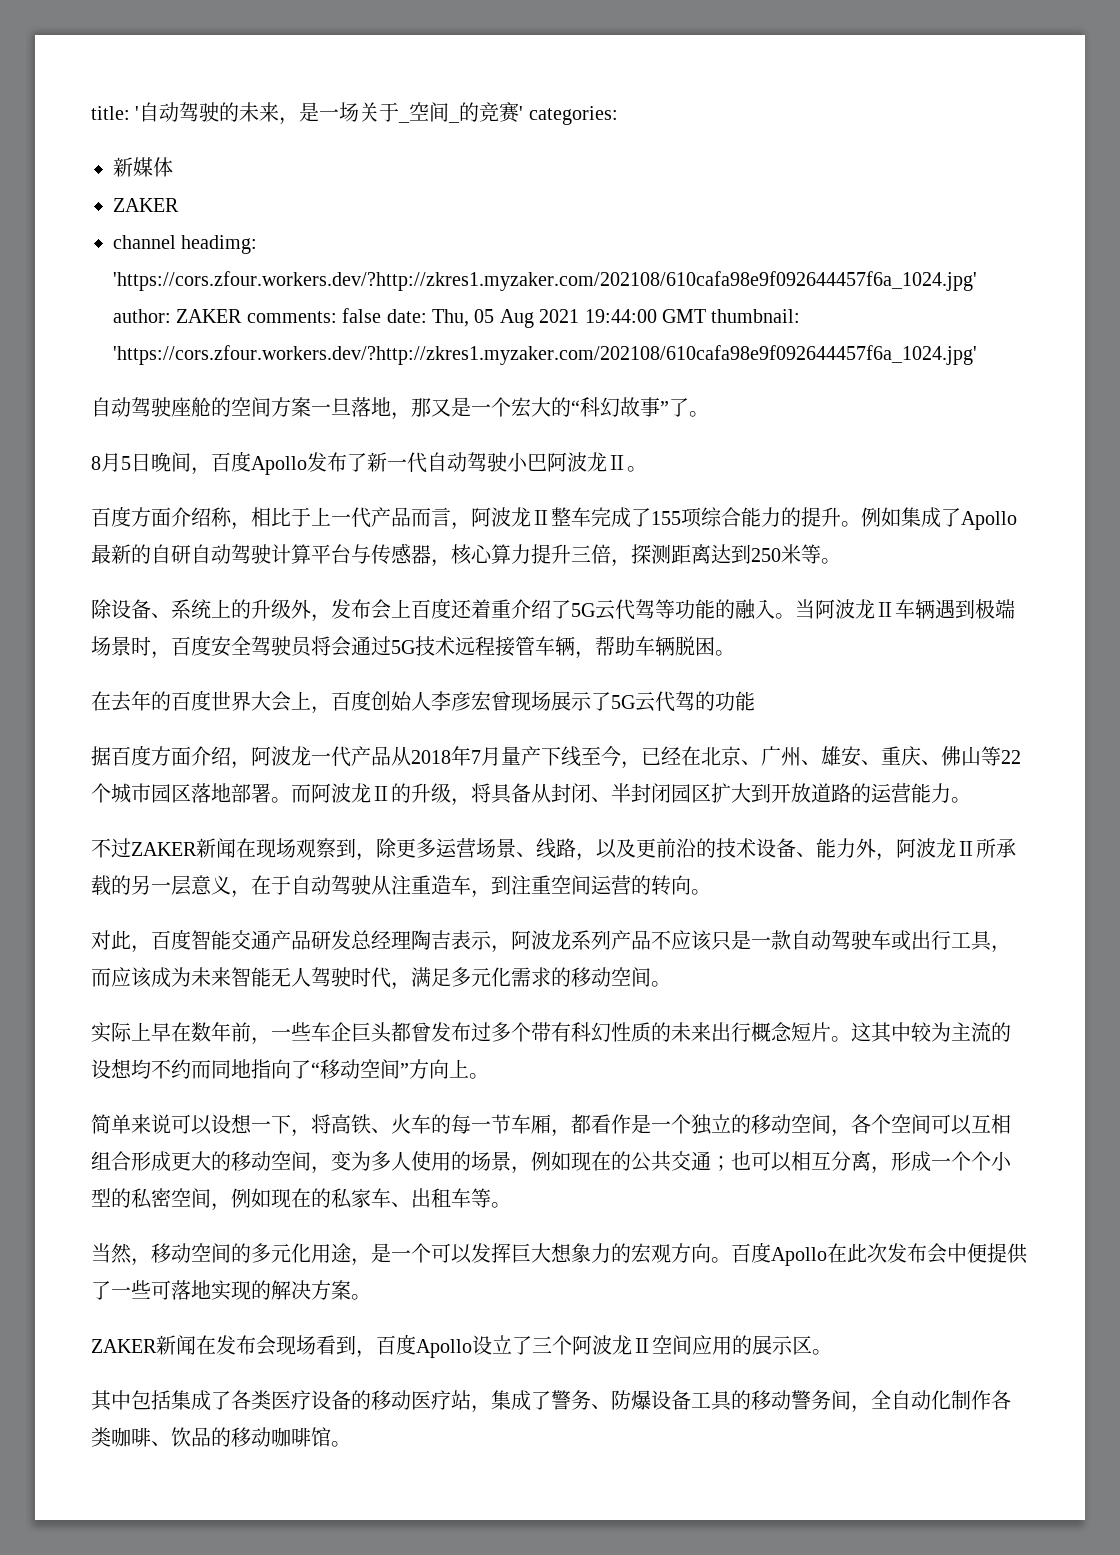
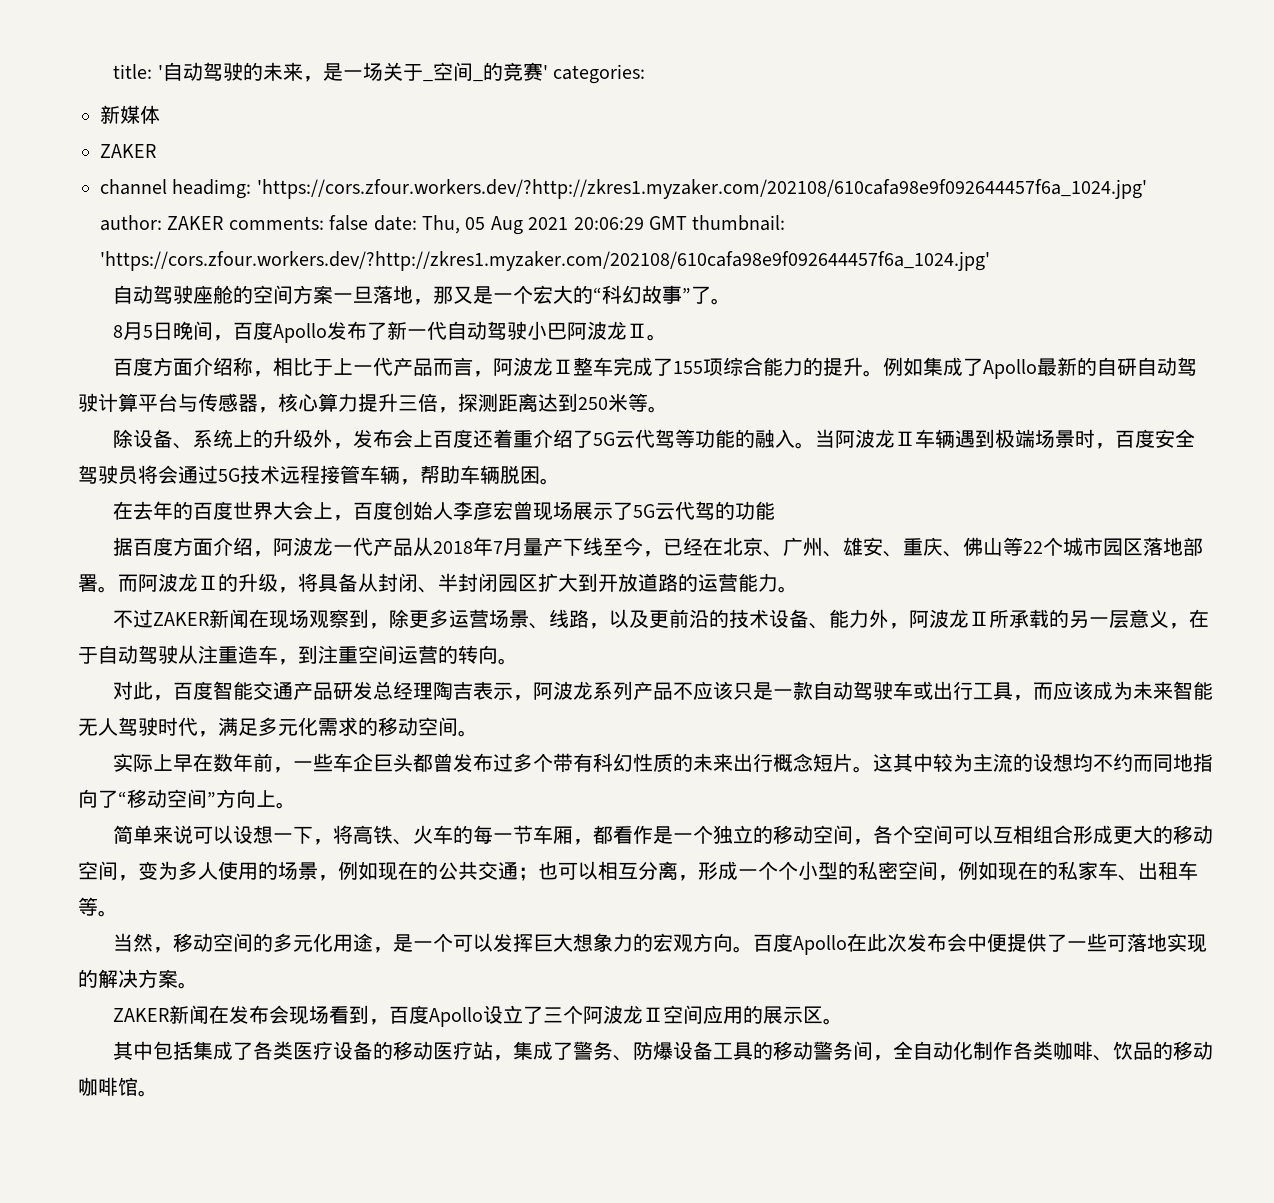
- channel headimg: 'https://cors.zfour.workers.dev/?http://zkres1.myzaker.com/202108/610cafa98e9f092644457f6a_1024.jpg' author: ZAKER comments: false date: Thu, 05 Aug 2021 19:44:00 GMT thumbnail: 'https://cors.zfour.workers.dev/?http://zkres1.myzaker.com/202108/610cafa98e9f092644457f6a_1024.jpg'
+ channel headimg: 'https://cors.zfour.workers.dev/?http://zkres1.myzaker.com/202108/610cafa98e9f092644457f6a_1024.jpg' author: ZAKER comments: false date: Thu, 05 Aug 2021 20:06:29 GMT thumbnail: 'https://cors.zfour.workers.dev/?http://zkres1.myzaker.com/202108/610cafa98e9f092644457f6a_1024.jpg'

